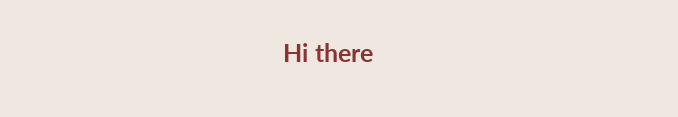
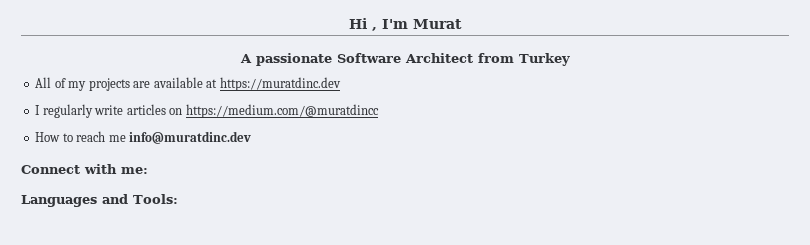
- Hi there
+ Hi , I'm Murat
+ A passionate Software Architect from Turkey
+ All of my projects are available at https://muratdinc.dev
+ I regularly write articles on https://medium.com/@muratdincc
+ How to reach me info@muratdinc.dev
+ Connect with me:
+ Languages and Tools:

